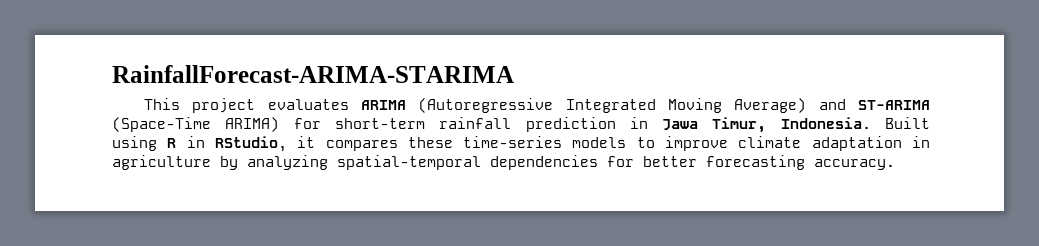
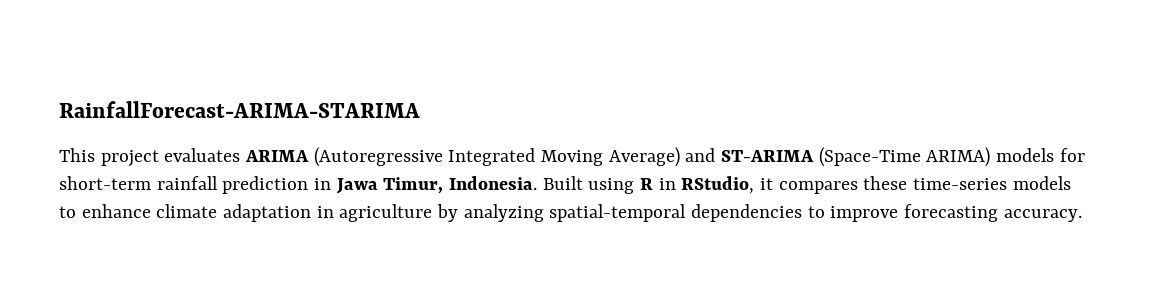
- This project evaluates ARIMA (Autoregressive Integrated Moving Average) and ST-ARIMA (Space-Time ARIMA) for short-term rainfall prediction in Jawa Timur, Indonesia.
+ This project evaluates ARIMA (Autoregressive Integrated Moving Average) and ST-ARIMA (Space-Time ARIMA) models for short-term rainfall prediction in Jawa Timur, Indonesia.
- Built using R in RStudio, it compares these time-series models to improve climate adaptation in agriculture by analyzing spatial-temporal dependencies for better forecasting accuracy.
+ Built using R in RStudio, it compares these time-series models to enhance climate adaptation in agriculture by analyzing spatial-temporal dependencies to improve forecasting accuracy.

